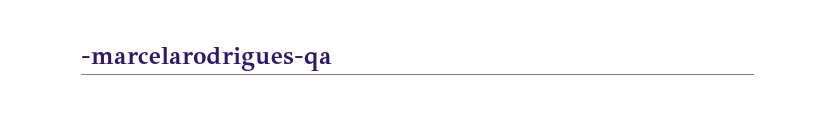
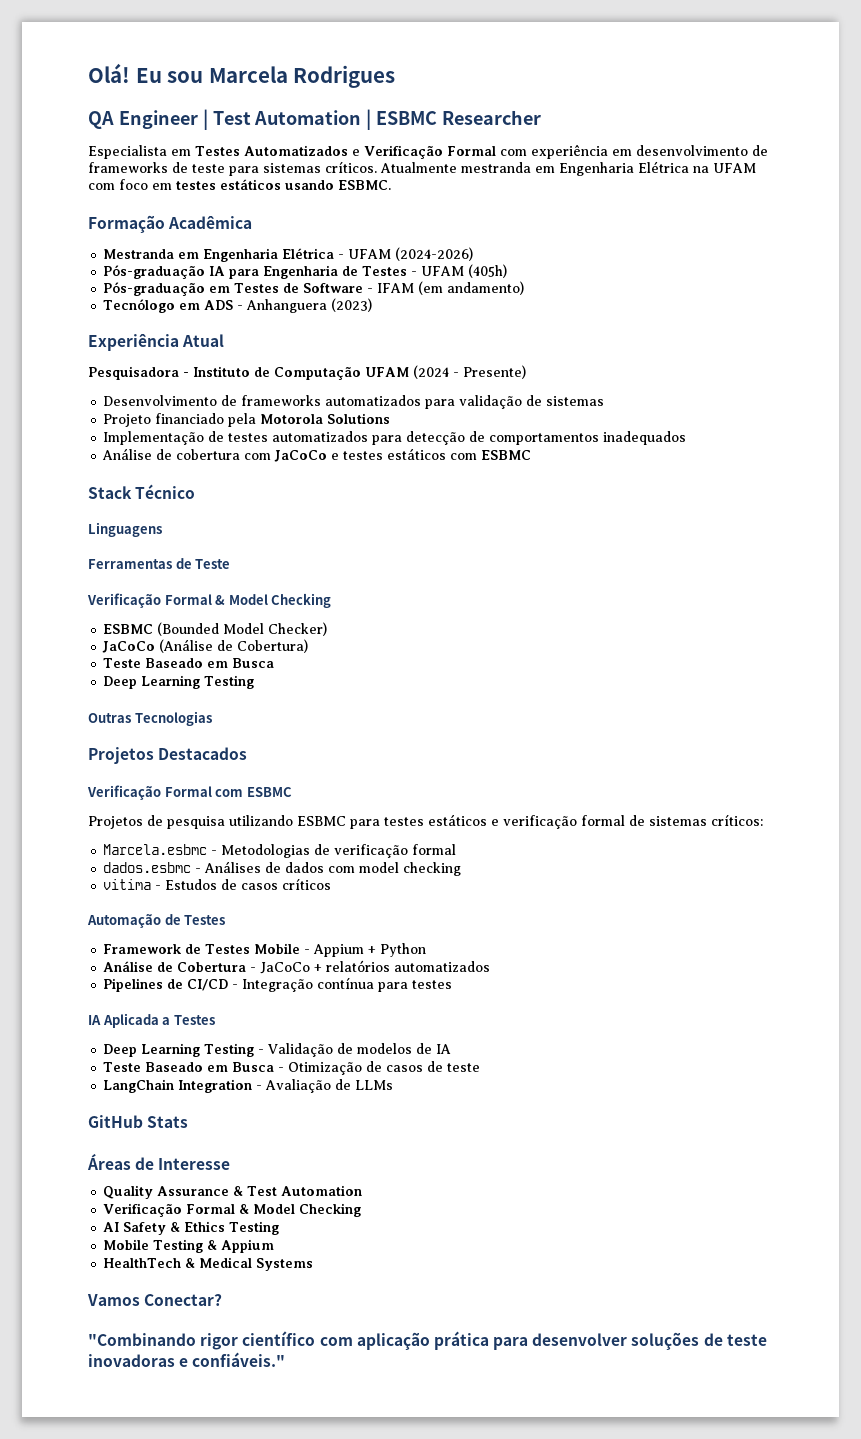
- -marcelarodrigues-qa
+ Olá! Eu sou Marcela Rodrigues
+ QA Engineer | Test Automation | ESBMC Researcher
+ Especialista em Testes Automatizados e Verificação Formal com experiência em desenvolvimento de frameworks de teste para sistemas críticos. Atualmente mestranda em Engenharia Elétrica na UFAM com foco em testes estáticos usando ESBMC.
+ Formação Acadêmica
+ Mestranda em Engenharia Elétrica - UFAM (2024-2026)
+ Pós-graduação IA para Engenharia de Testes - UFAM (405h)
+ Pós-graduação em Testes de Software - IFAM (em andamento)
+ Tecnólogo em ADS - Anhanguera (2023)
+ Experiência Atual
+ Pesquisadora - Instituto de Computação UFAM (2024 - Presente)
+ Desenvolvimento de frameworks automatizados para validação de sistemas
+ Projeto financiado pela Motorola Solutions
+ Implementação de testes automatizados para detecção de comportamentos inadequados
+ Análise de cobertura com JaCoCo e testes estáticos com ESBMC
+ Stack Técnico
+ Linguagens
+ Ferramentas de Teste
+ Verificação Formal & Model Checking
+ ESBMC (Bounded Model Checker)
+ JaCoCo (Análise de Cobertura)
+ Teste Baseado em Busca
+ Deep Learning Testing
+ Outras Tecnologias
+ Projetos Destacados
+ Verificação Formal com ESBMC
+ Projetos de pesquisa utilizando ESBMC para testes estáticos e verificação formal de sistemas críticos:
+ Marcela.esbmc - Metodologias de verificação formal
+ dados.esbmc - Análises de dados com model checking
+ vitima - Estudos de casos críticos
+ Automação de Testes
+ Framework de Testes Mobile - Appium + Python
+ Análise de Cobertura - JaCoCo + relatórios automatizados
+ Pipelines de CI/CD - Integração contínua para testes
+ IA Aplicada a Testes
+ Deep Learning Testing - Validação de modelos de IA
+ Teste Baseado em Busca - Otimização de casos de teste
+ LangChain Integration - Avaliação de LLMs
+ GitHub Stats
+ Áreas de Interesse
+ Quality Assurance & Test Automation
+ Verificação Formal & Model Checking
+ AI Safety & Ethics Testing
+ Mobile Testing & Appium
+ HealthTech & Medical Systems
+ Vamos Conectar?
+ "Combinando rigor científico com aplicação prática para desenvolver soluções de teste inovadoras e confiáveis."

